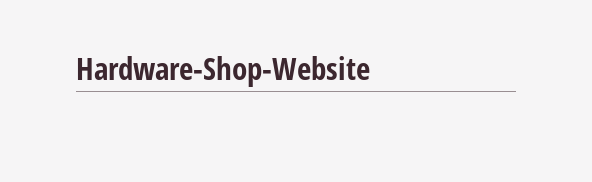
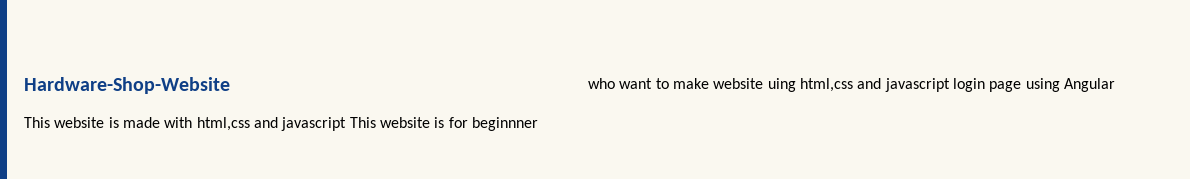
+ This website is made with html,css and javascript This website is for beginnner who want to make website uing html,css and javascript login page using Angular

